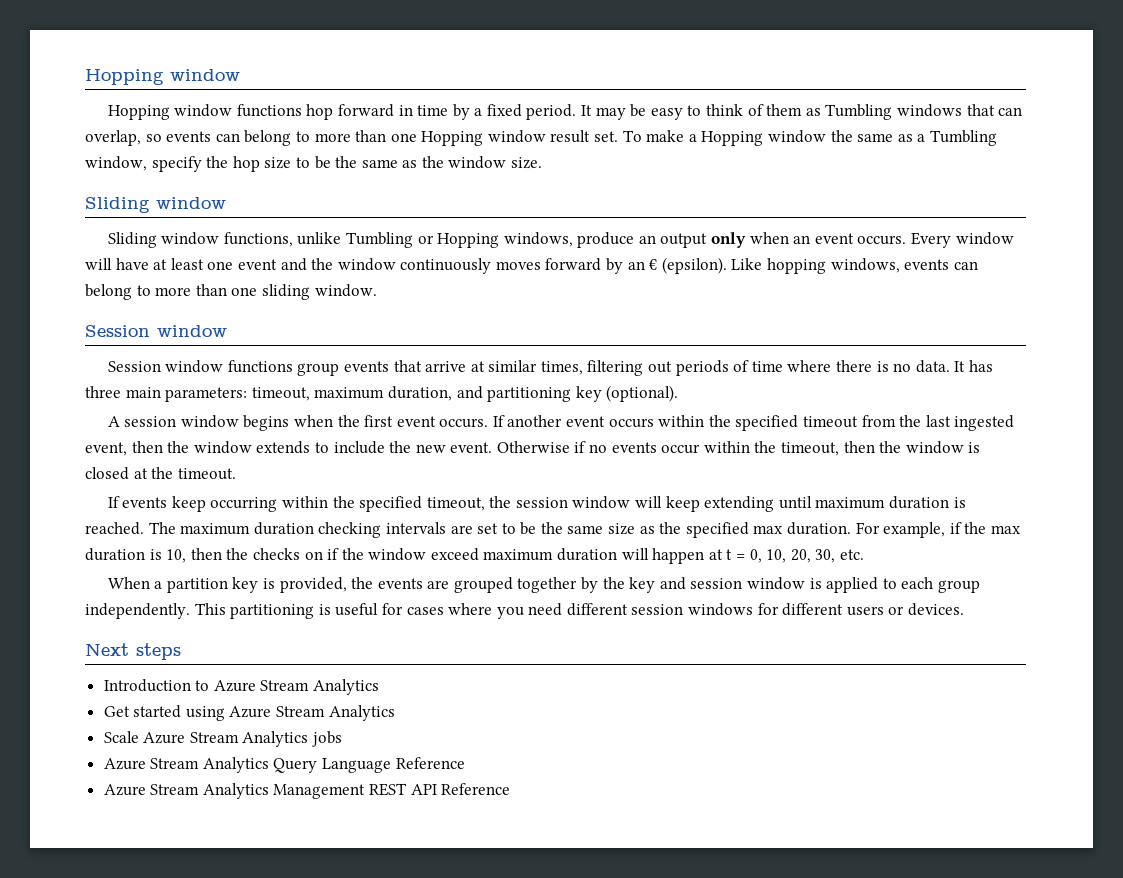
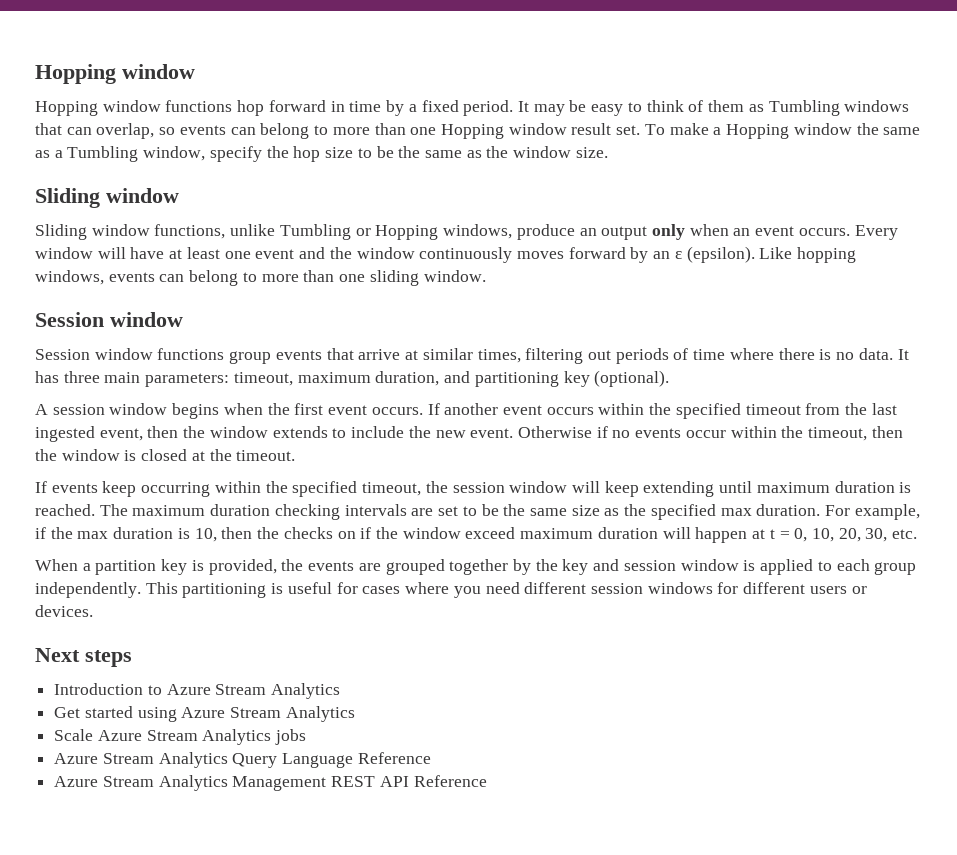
- Every window will have at least one event and the window continuously moves forward by an € (epsilon).
+ Every window will have at least one event and the window continuously moves forward by an ε (epsilon).

